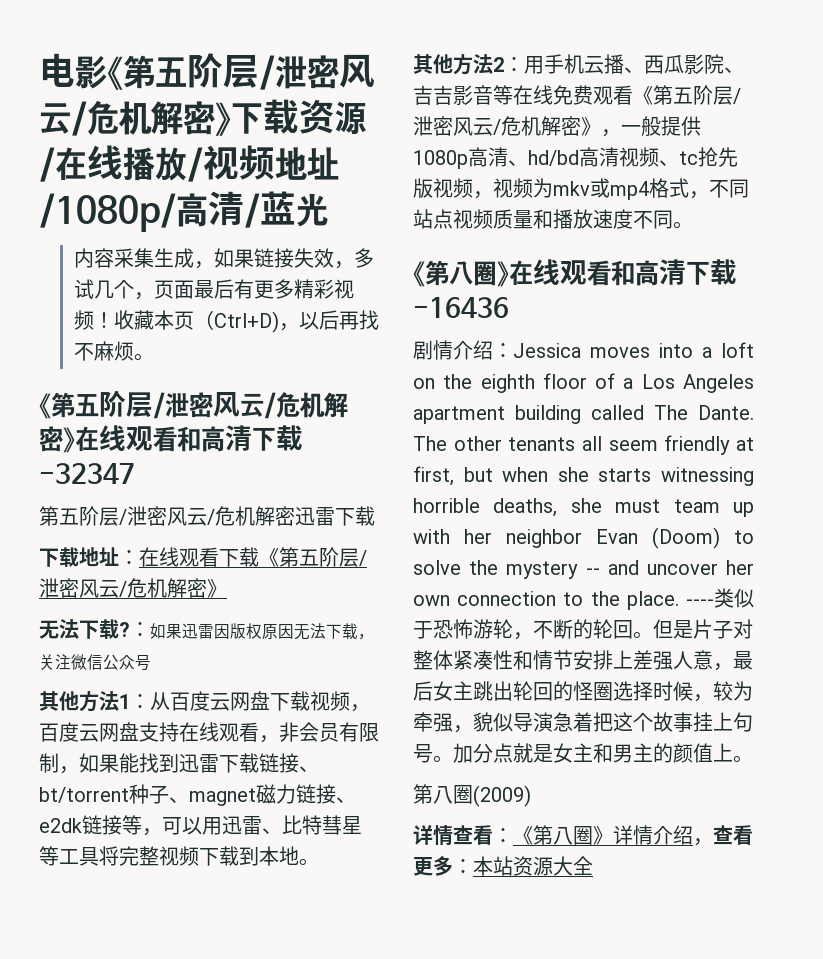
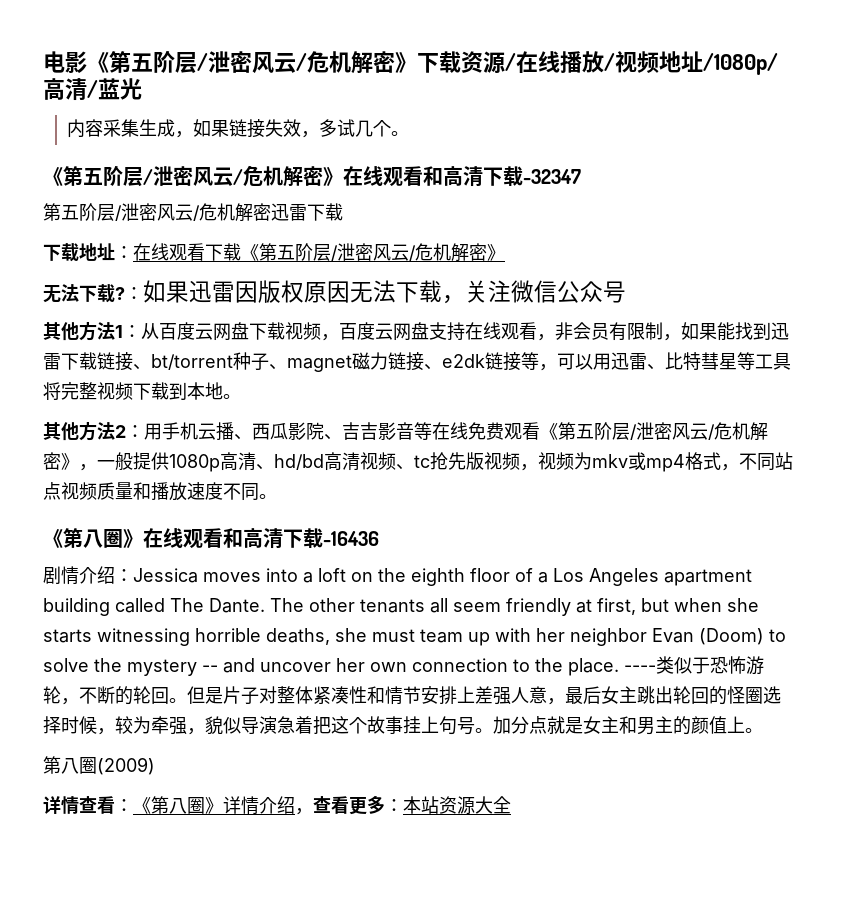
- 内容采集生成，如果链接失效，多试几个，页面最后有更多精彩视频！收藏本页（Ctrl+D)，以后再找不麻烦。
+ 内容采集生成，如果链接失效，多试几个。

